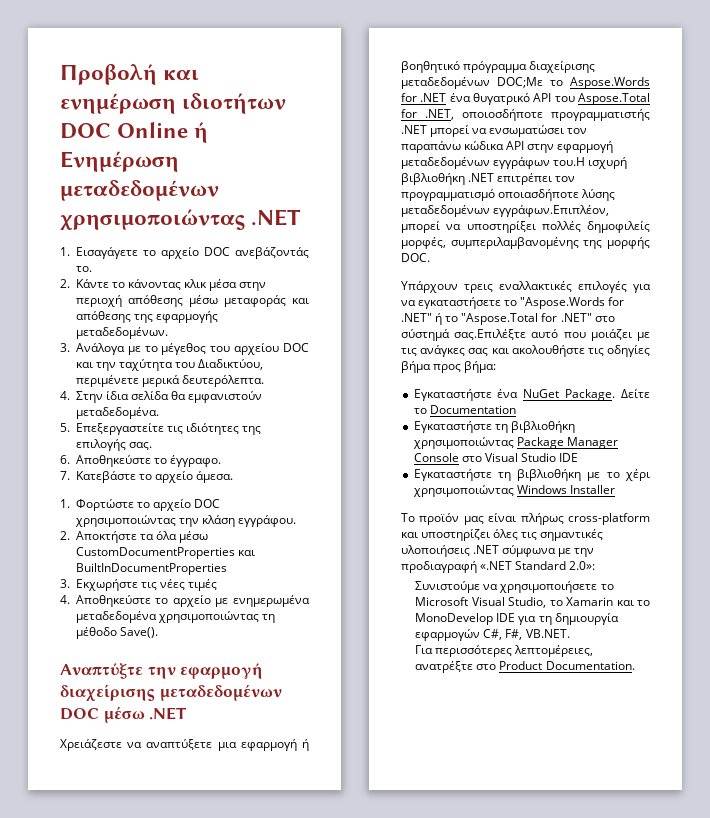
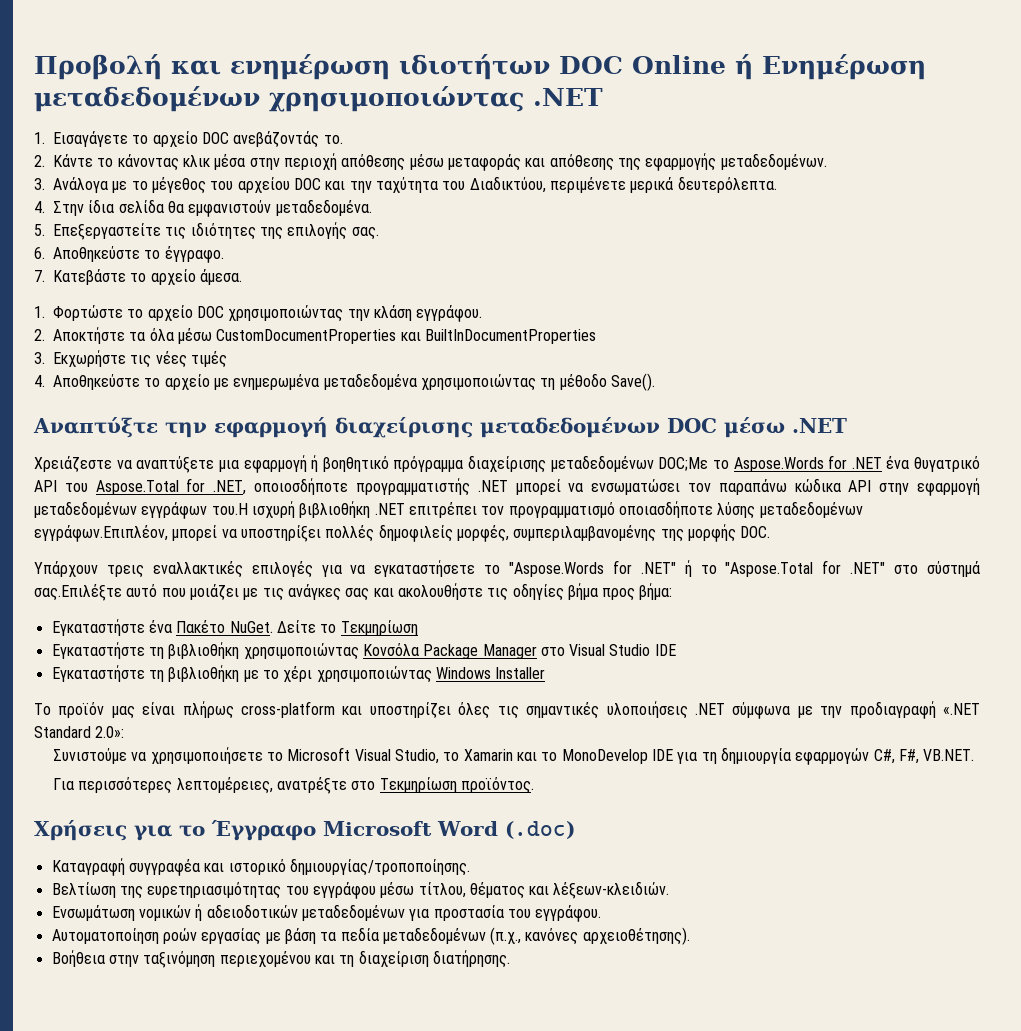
- Εγκαταστήστε ένα NuGet Package.
+ Εγκαταστήστε ένα Πακέτο NuGet.
- Δείτε το Documentation
+ Δείτε το Τεκμηρίωση
- Εγκαταστήστε τη βιβλιοθήκη χρησιμοποιώντας Package Manager Console στο Visual Studio IDE
+ Εγκαταστήστε τη βιβλιοθήκη χρησιμοποιώντας Κονσόλα Package Manager στο Visual Studio IDE
- Για περισσότερες λεπτομέρειες, ανατρέξτε στο Product Documentation.
+ Για περισσότερες λεπτομέρειες, ανατρέξτε στο Τεκμηρίωση προϊόντος.
+ Χρήσεις για το Έγγραφο Microsoft Word (.doc)
+ Καταγραφή συγγραφέα και ιστορικό δημιουργίας/τροποποίησης.
+ Βελτίωση της ευρετηριασιμότητας του εγγράφου μέσω τίτλου, θέματος και λέξεων-κλειδιών.
+ Ενσωμάτωση νομικών ή αδειοδοτικών μεταδεδομένων για προστασία του εγγράφου.
+ Αυτοματοποίηση ροών εργασίας με βάση τα πεδία μεταδεδομένων (π.χ., κανόνες αρχειοθέτησης).
+ Βοήθεια στην ταξινόμηση περιεχομένου και τη διαχείριση διατήρησης.

